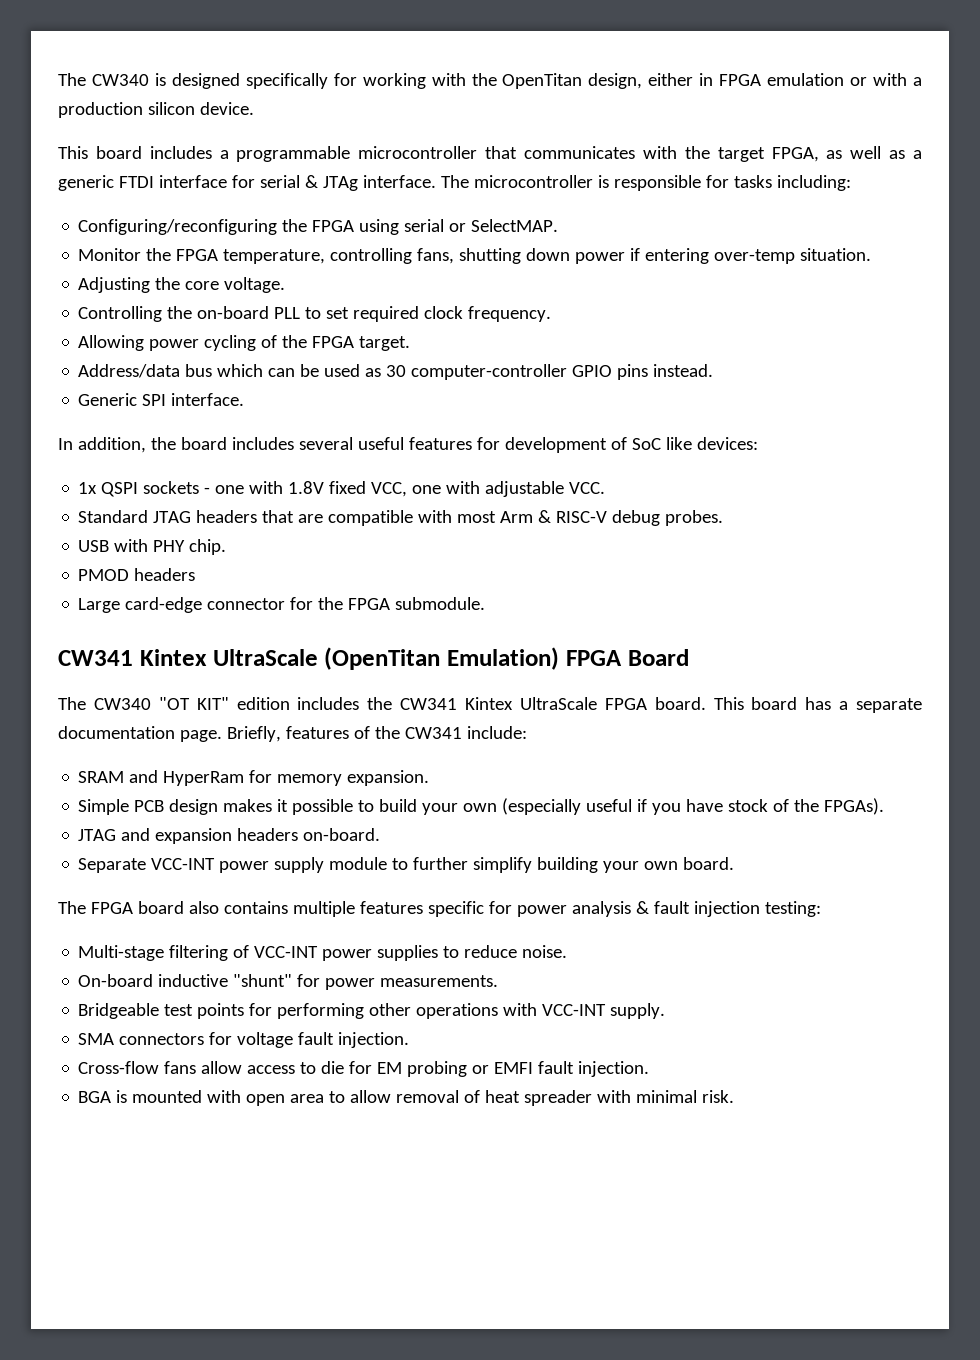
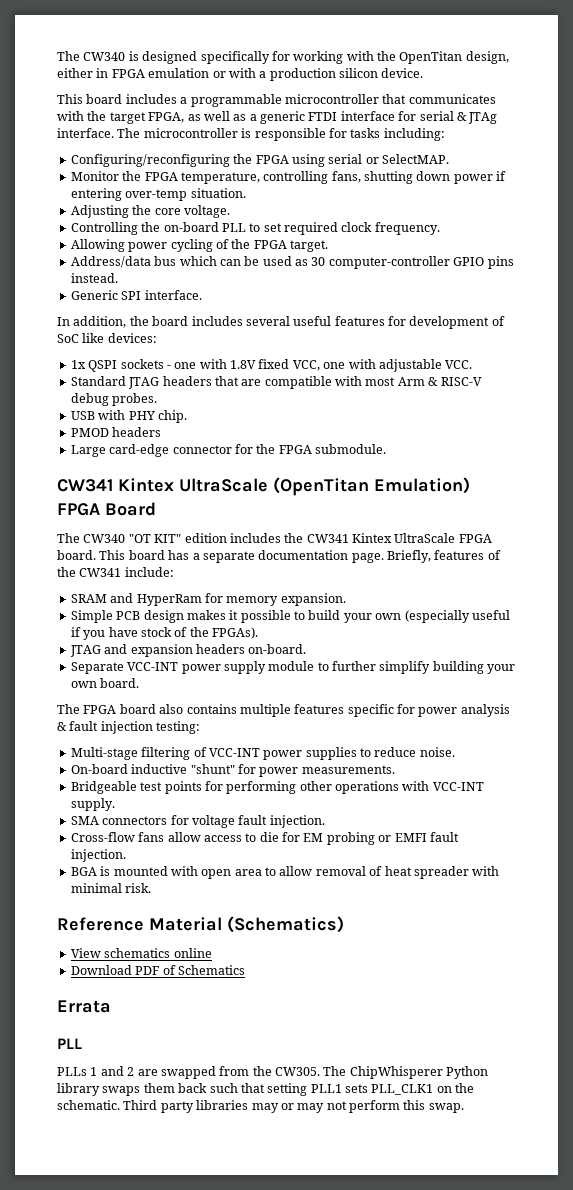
+ Reference Material (Schematics)
+ View schematics online
+ Download PDF of Schematics
+ Errata
+ PLL
+ PLLs 1 and 2 are swapped from the CW305. The ChipWhisperer Python library swaps them back such that setting PLL1 sets PLL_CLK1 on the schematic. Third party libraries may or may not perform this swap.

